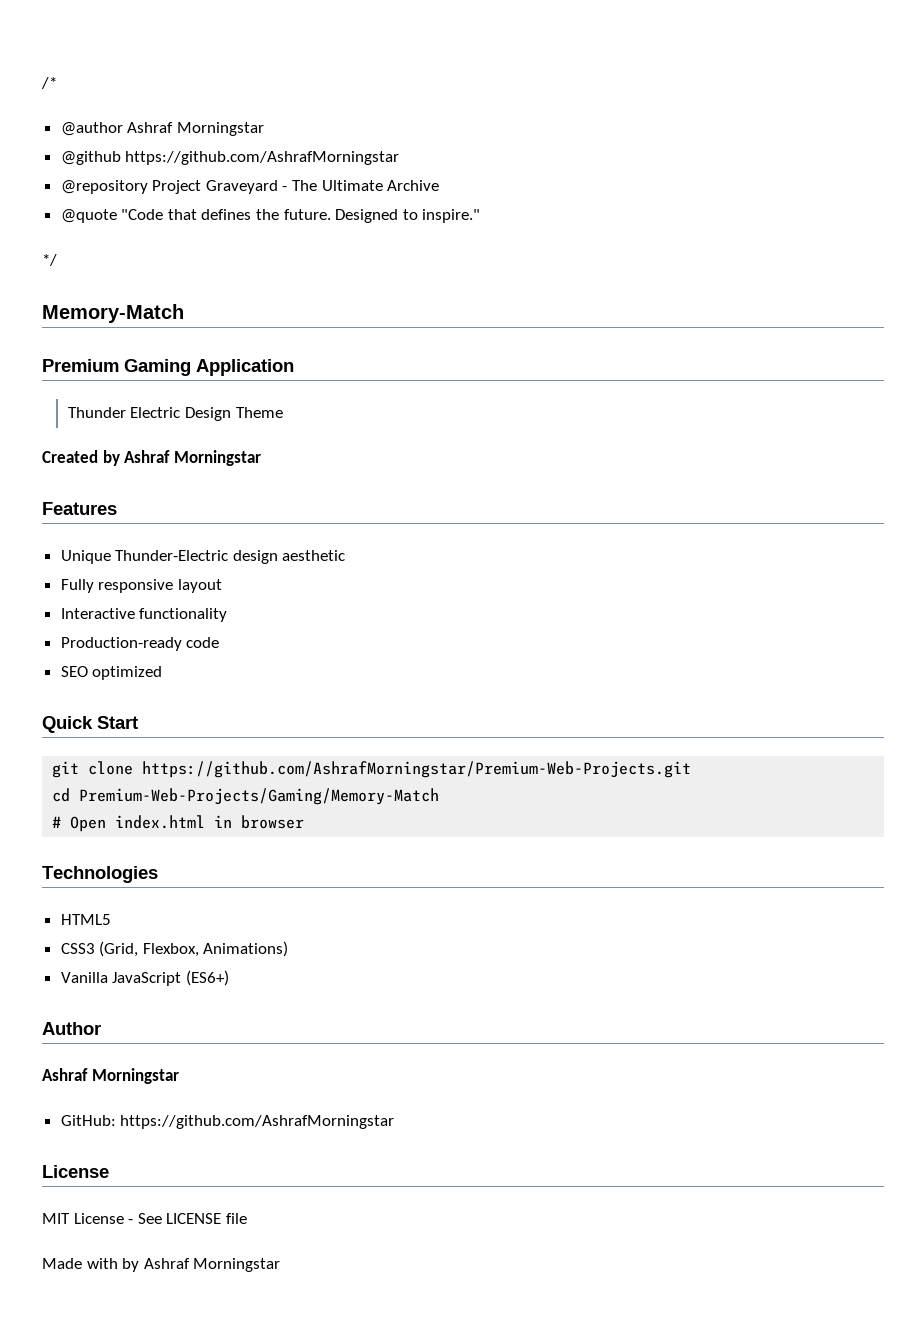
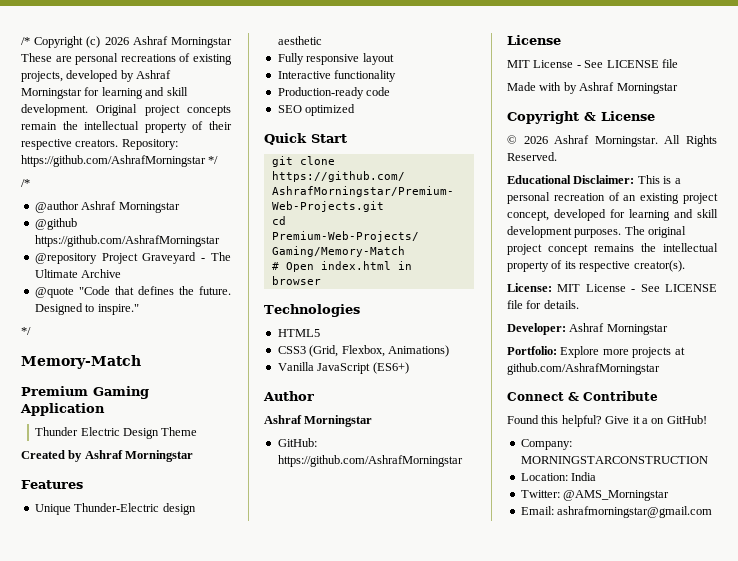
+ /* Copyright (c) 2026 Ashraf Morningstar These are personal recreations of existing projects, developed by Ashraf Morningstar for learning and skill development. Original project concepts remain the intellectual property of their respective creators. Repository: https://github.com/AshrafMorningstar */
+ Copyright & License
+ © 2026 Ashraf Morningstar. All Rights Reserved.
+ Educational Disclaimer: This is a personal recreation of an existing project concept, developed for learning and skill development purposes. The original project concept remains the intellectual property of its respective creator(s).
+ License: MIT License - See LICENSE file for details.
+ Developer: Ashraf Morningstar
+ Portfolio: Explore more projects at github.com/AshrafMorningstar
+ Connect & Contribute
+ Found this helpful? Give it a on GitHub!
+ Company: MORNINGSTARCONSTRUCTION
+ Location: India
+ Twitter: @AMS_Morningstar
+ Email: ashrafmorningstar@gmail.com

